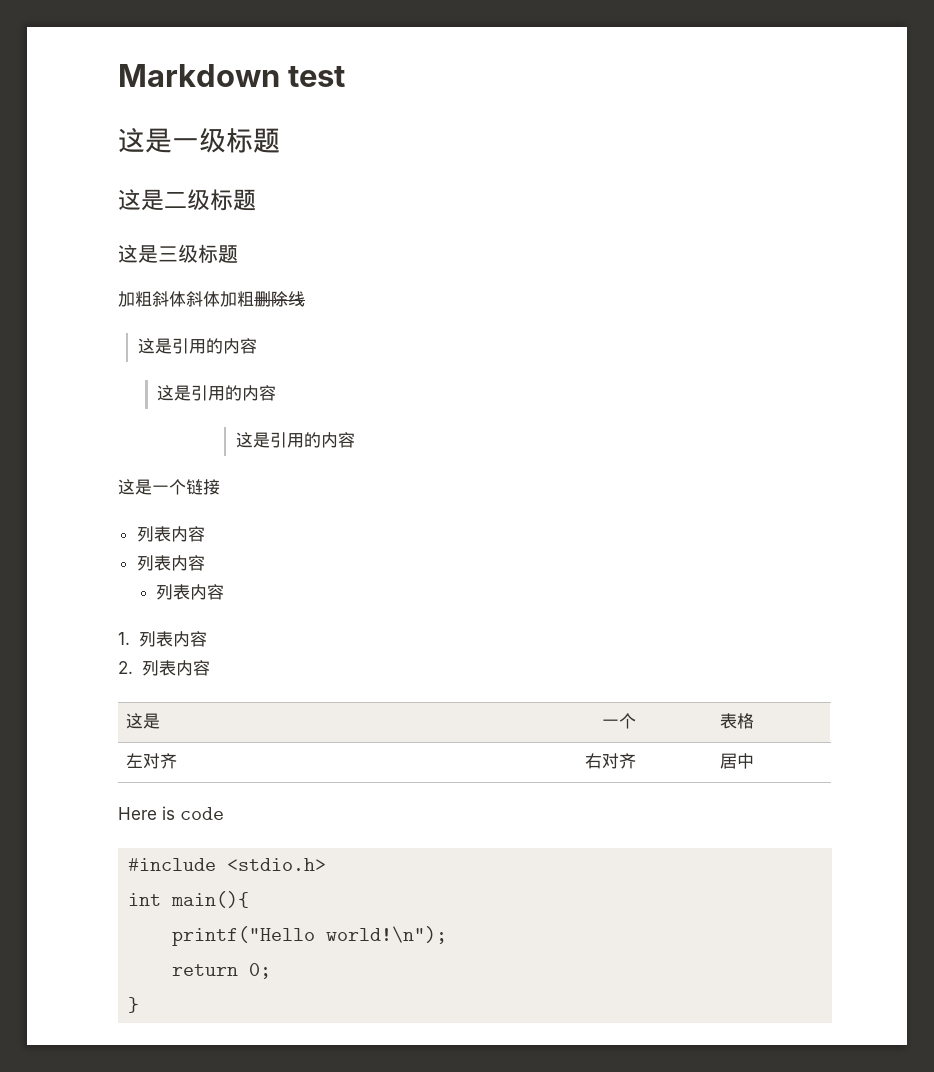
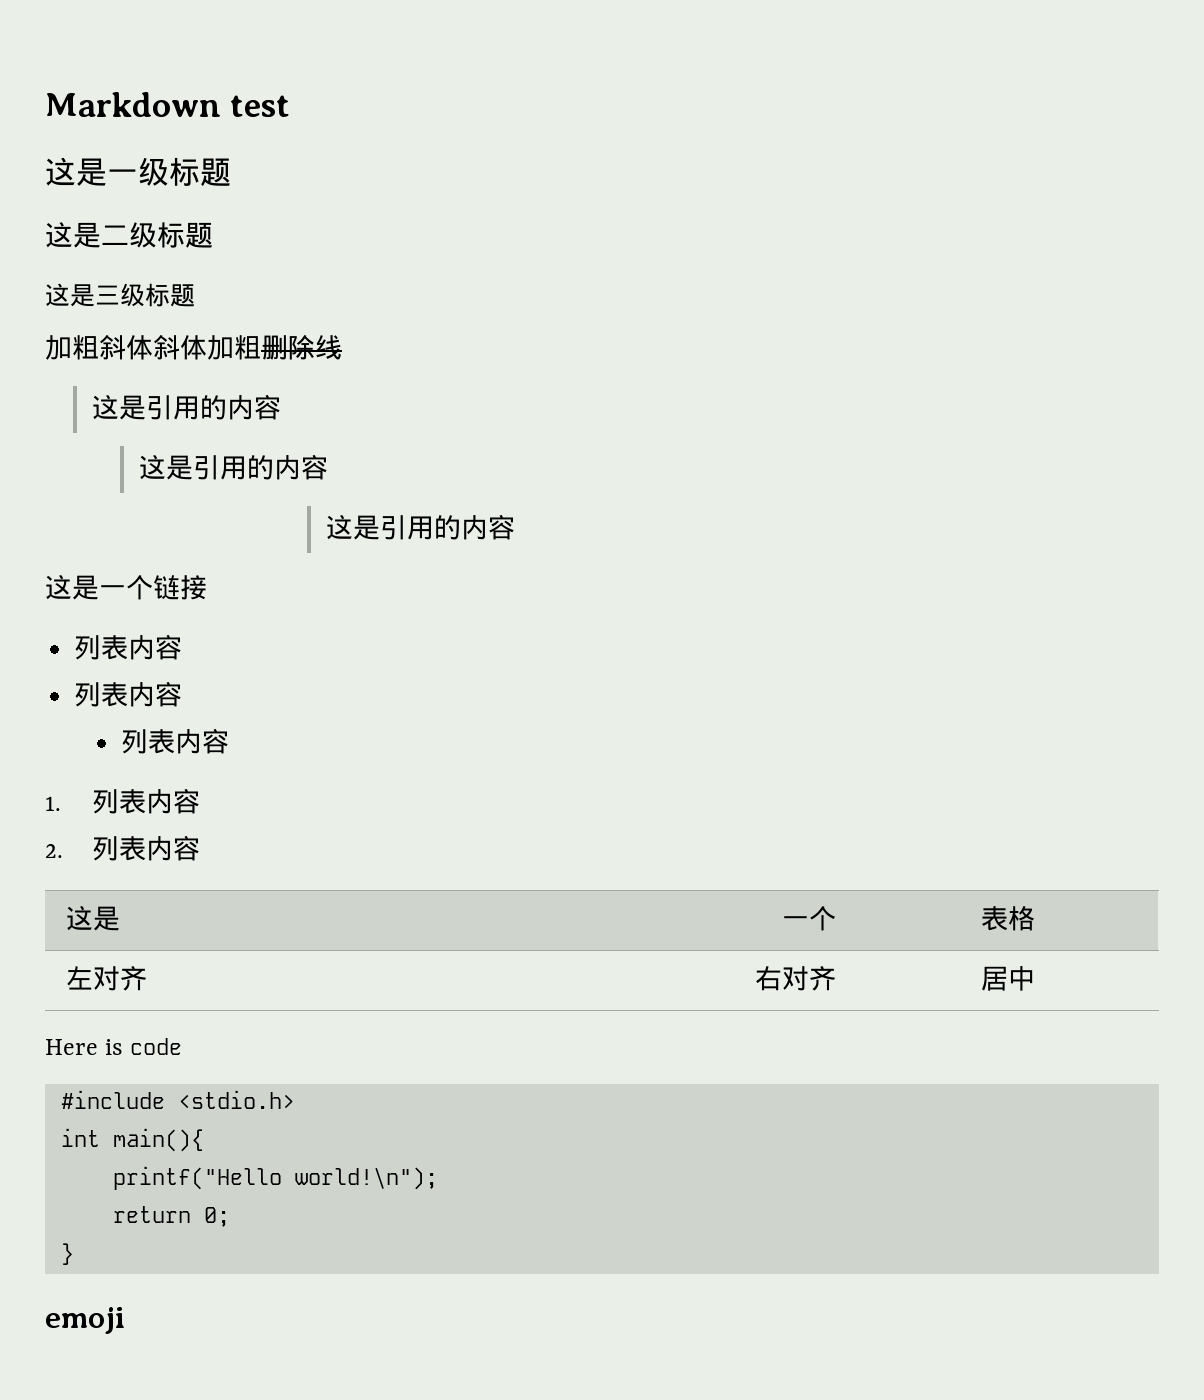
+ emoji

